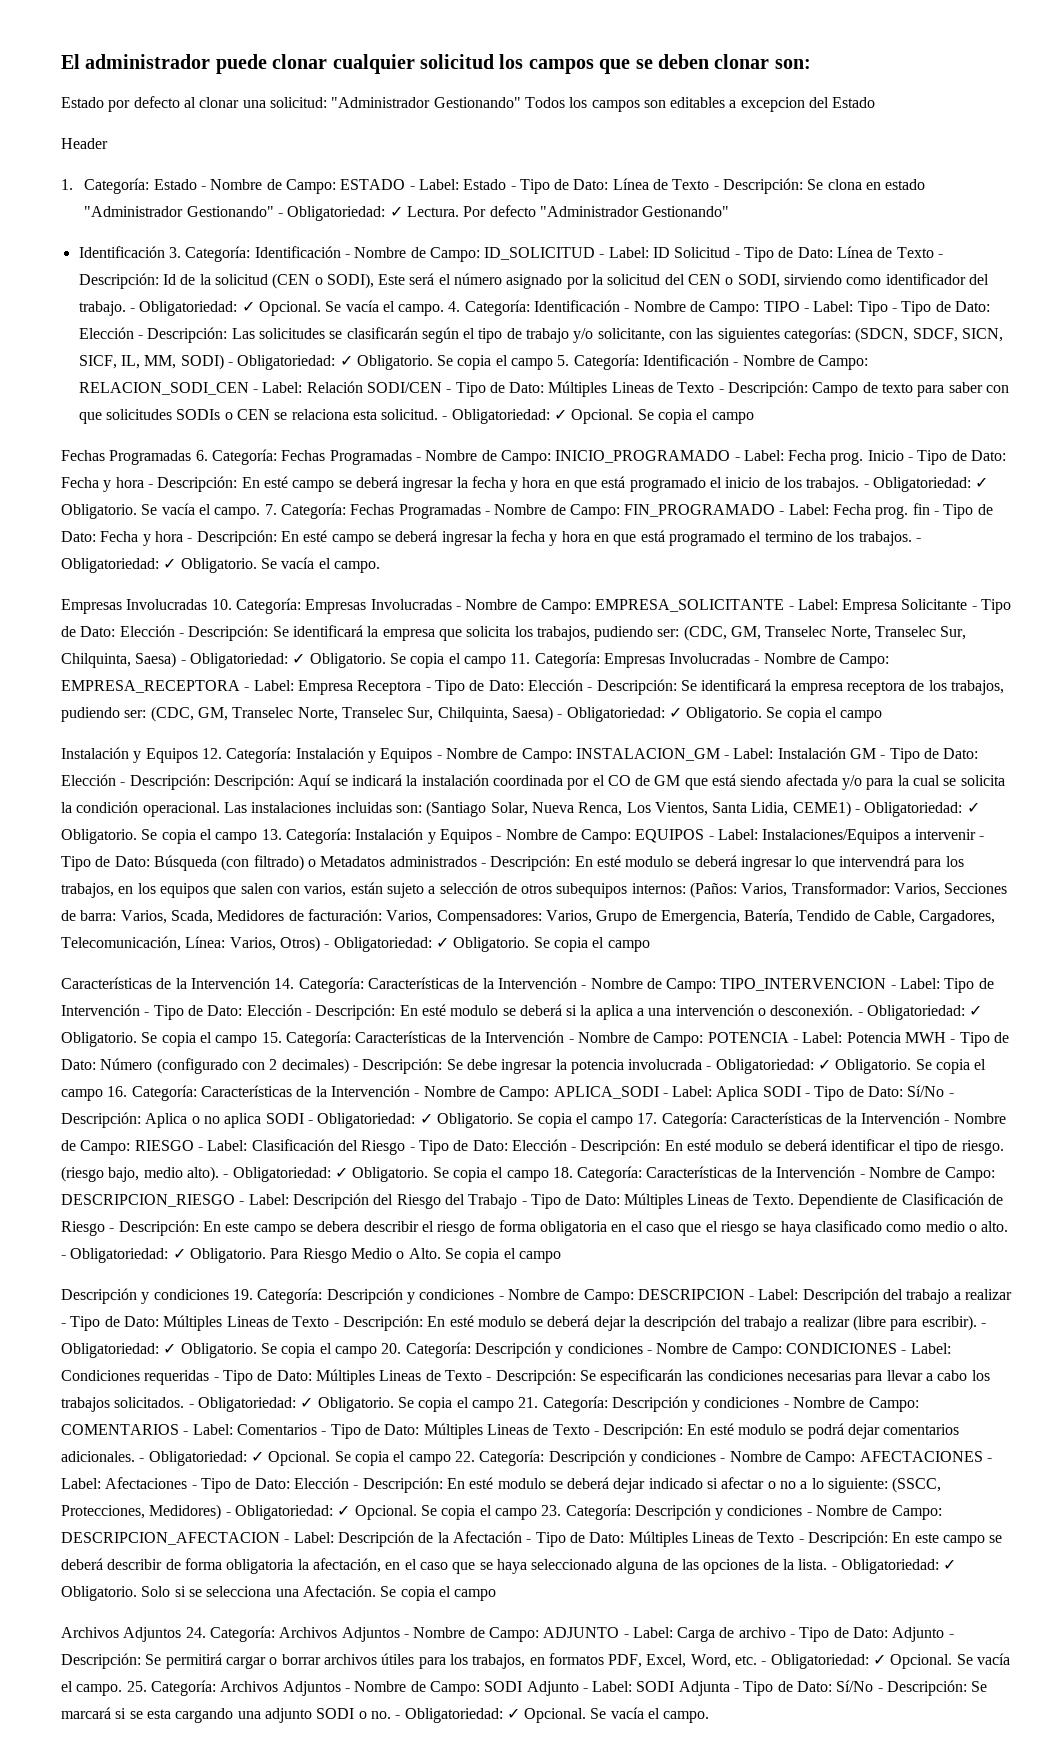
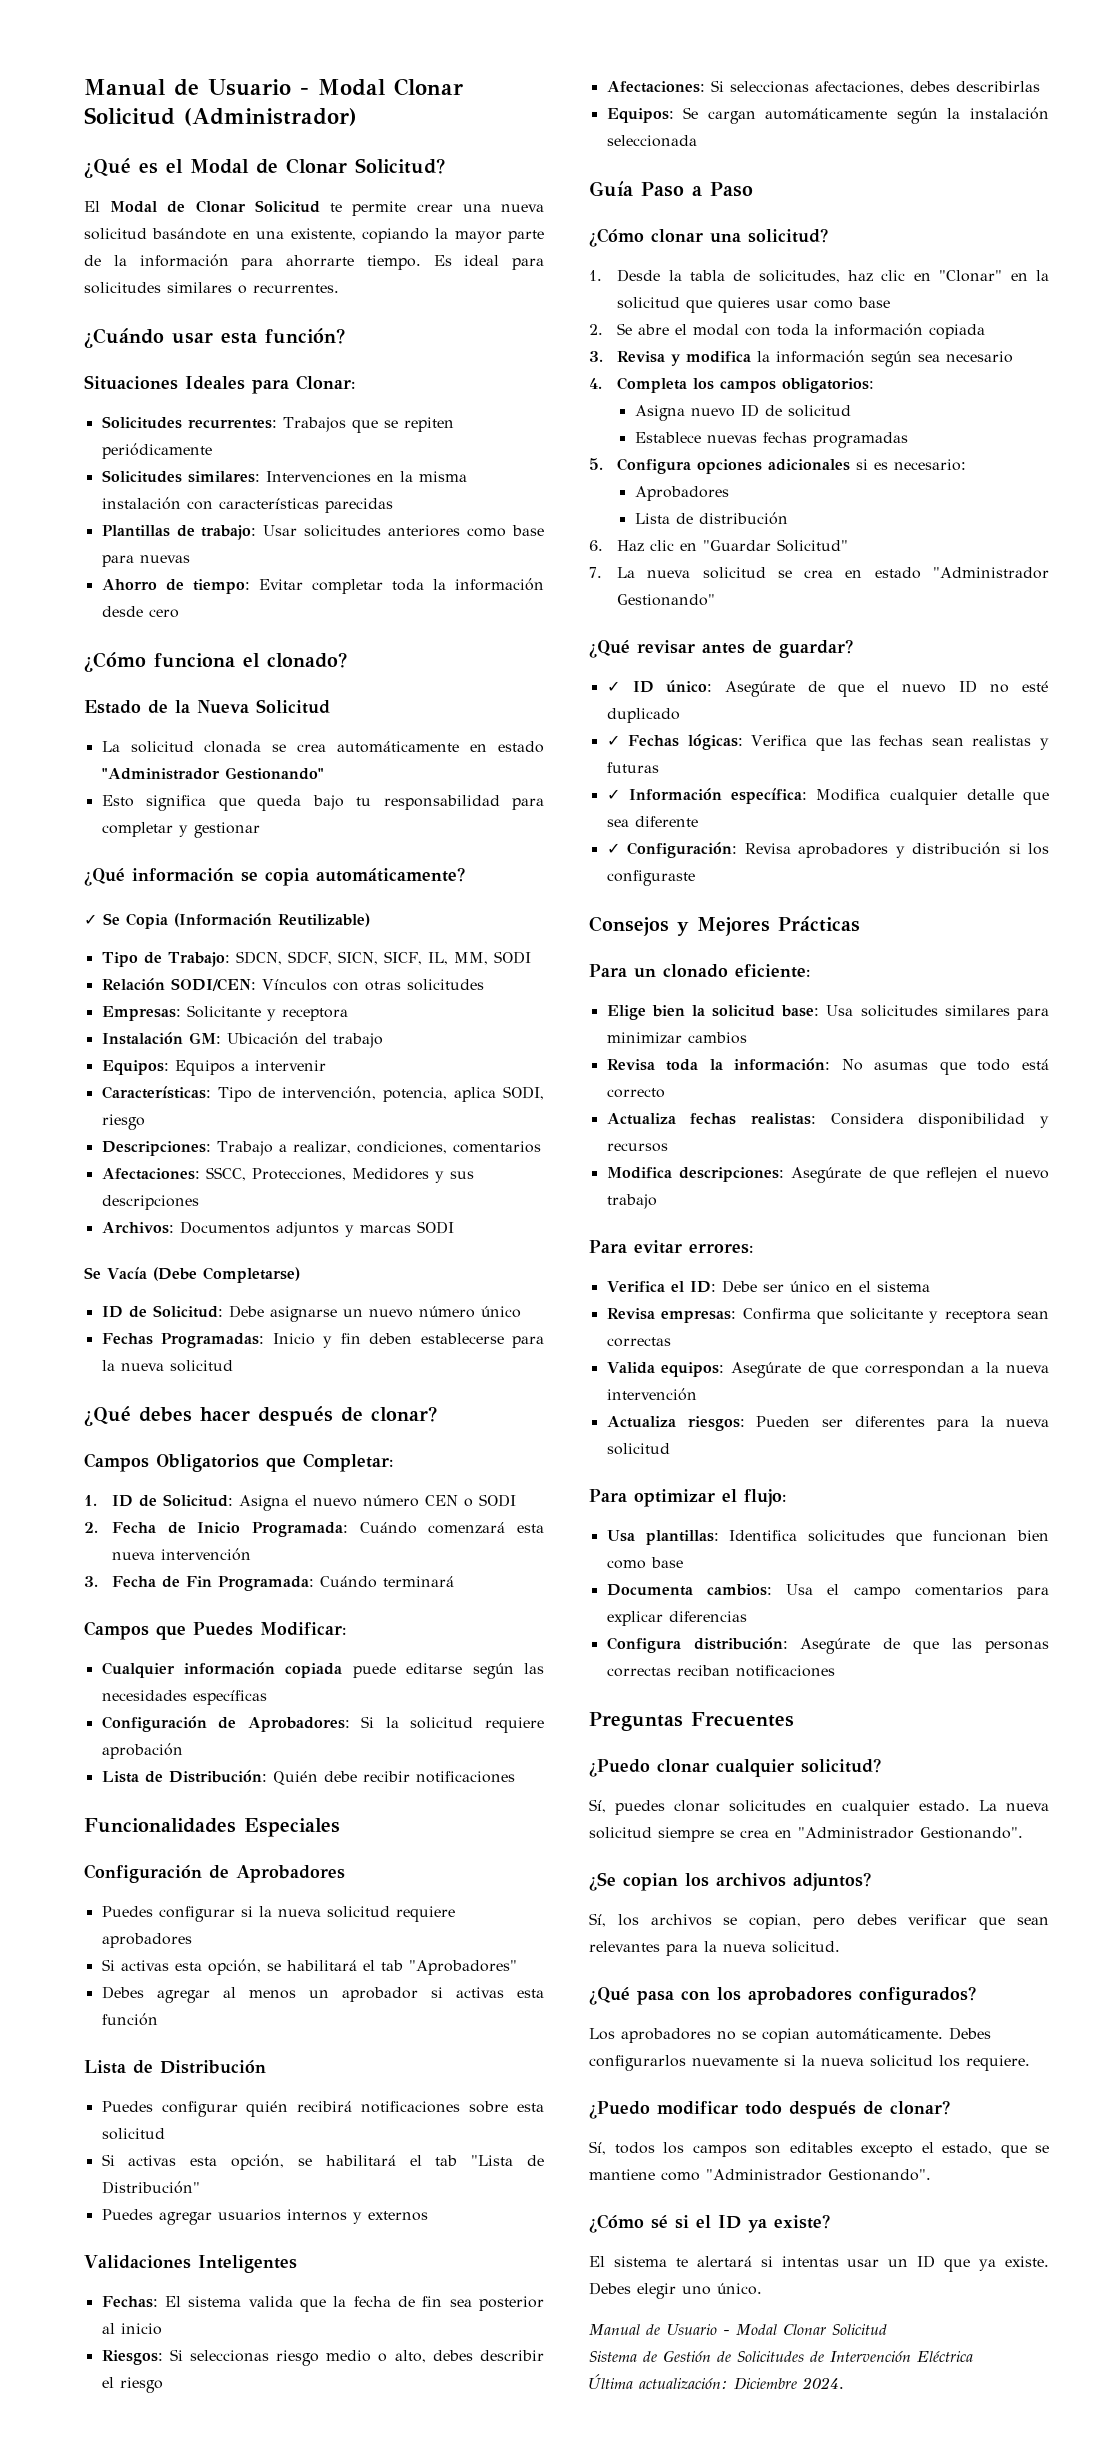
- El administrador puede clonar cualquier solicitud los campos que se deben clonar son:
- Estado por defecto al clonar una solicitud: "Administrador Gestionando" Todos los campos son editables a excepcion del Estado
- Header
- 1. Categoría: Estado - Nombre de Campo: ESTADO - Label: Estado - Tipo de Dato: Línea de Texto - Descripción: Se clona en estado "Administrador Gestionando" - Obligatoriedad: ✓ Lectura. Por defecto "Administrador Gestionando"
- Identificación 3. Categoría: Identificación - Nombre de Campo: ID_SOLICITUD - Label: ID Solicitud - Tipo de Dato: Línea de Texto - Descripción: Id de la solicitud (CEN o SODI), Este será el número asignado por la solicitud del CEN o SODI, sirviendo como identificador del trabajo. - Obligatoriedad: ✓ Opcional. Se vacía el campo. 4. Categoría: Identificación - Nombre de Campo: TIPO - Label: Tipo - Tipo de Dato: Elección - Descripción: Las solicitudes se clasificarán según el tipo de trabajo y/o solicitante, con las siguientes categorías: (SDCN, SDCF, SICN, SICF, IL, MM, SODI) - Obligatoriedad: ✓ Obligatorio. Se copia el campo 5. Categoría: Identificación - Nombre de Campo: RELACION_SODI_CEN - Label: Relación SODI/CEN - Tipo de Dato: Múltiples Lineas de Texto - Descripción: Campo de texto para saber con que solicitudes SODIs o CEN se relaciona esta solicitud. - Obligatoriedad: ✓ Opcional. Se copia el campo
- Fechas Programadas 6. Categoría: Fechas Programadas - Nombre de Campo: INICIO_PROGRAMADO - Label: Fecha prog. Inicio - Tipo de Dato: Fecha y hora - Descripción: En esté campo se deberá ingresar la fecha y hora en que está programado el inicio de los trabajos. - Obligatoriedad: ✓ Obligatorio. Se vacía el campo. 7. Categoría: Fechas Programadas - Nombre de Campo: FIN_PROGRAMADO - Label: Fecha prog. fin - Tipo de Dato: Fecha y hora - Descripción: En esté campo se deberá ingresar la fecha y hora en que está programado el termino de los trabajos. - Obligatoriedad: ✓ Obligatorio. Se vacía el campo.
- Empresas Involucradas 10. Categoría: Empresas Involucradas - Nombre de Campo: EMPRESA_SOLICITANTE - Label: Empresa Solicitante - Tipo de Dato: Elección - Descripción: Se identificará la empresa que solicita los trabajos, pudiendo ser: (CDC, GM, Transelec Norte, Transelec Sur, Chilquinta, Saesa) - Obligatoriedad: ✓ Obligatorio. Se copia el campo 11. Categoría: Empresas Involucradas - Nombre de Campo: EMPRESA_RECEPTORA - Label: Empresa Receptora - Tipo de Dato: Elección - Descripción: Se identificará la empresa receptora de los trabajos, pudiendo ser: (CDC, GM, Transelec Norte, Transelec Sur, Chilquinta, Saesa) - Obligatoriedad: ✓ Obligatorio. Se copia el campo
- Instalación y Equipos 12. Categoría: Instalación y Equipos - Nombre de Campo: INSTALACION_GM - Label: Instalación GM - Tipo de Dato: Elección - Descripción: Descripción: Aquí se indicará la instalación coordinada por el CO de GM que está siendo afectada y/o para la cual se solicita la condición operacional. Las instalaciones incluidas son: (Santiago Solar, Nueva Renca, Los Vientos, Santa Lidia, CEME1) - Obligatoriedad: ✓ Obligatorio. Se copia el campo 13. Categoría: Instalación y Equipos - Nombre de Campo: EQUIPOS - Label: Instalaciones/Equipos a intervenir - Tipo de Dato: Búsqueda (con filtrado) o Metadatos administrados - Descripción: En esté modulo se deberá ingresar lo que intervendrá para los trabajos, en los equipos que salen con varios, están sujeto a selección de otros subequipos internos: (Paños: Varios, Transformador: Varios, Secciones de barra: Varios, Scada, Medidores de facturación: Varios, Compensadores: Varios, Grupo de Emergencia, Batería, Tendido de Cable, Cargadores, Telecomunicación, Línea: Varios, Otros) - Obligatoriedad: ✓ Obligatorio. Se copia el campo
- Características de la Intervención 14. Categoría: Características de la Intervención - Nombre de Campo: TIPO_INTERVENCION - Label: Tipo de Intervención - Tipo de Dato: Elección - Descripción: En esté modulo se deberá si la aplica a una intervención o desconexión. - Obligatoriedad: ✓ Obligatorio. Se copia el campo 15. Categoría: Características de la Intervención - Nombre de Campo: POTENCIA - Label: Potencia MWH - Tipo de Dato: Número (configurado con 2 decimales) - Descripción: Se debe ingresar la potencia involucrada - Obligatoriedad: ✓ Obligatorio. Se copia el campo 16. Categoría: Características de la Intervención - Nombre de Campo: APLICA_SODI - Label: Aplica SODI - Tipo de Dato: Sí/No - Descripción: Aplica o no aplica SODI - Obligatoriedad: ✓ Obligatorio. Se copia el campo 17. Categoría: Características de la Intervención - Nombre de Campo: RIESGO - Label: Clasificación del Riesgo - Tipo de Dato: Elección - Descripción: En esté modulo se deberá identificar el tipo de riesgo. (riesgo bajo, medio alto). - Obligatoriedad: ✓ Obligatorio. Se copia el campo 18. Categoría: Características de la Intervención - Nombre de Campo: DESCRIPCION_RIESGO - Label: Descripción del Riesgo del Trabajo - Tipo de Dato: Múltiples Lineas de Texto. Dependiente de Clasificación de Riesgo - Descripción: En este campo se debera describir el riesgo de forma obligatoria en el caso que el riesgo se haya clasificado como medio o alto. - Obligatoriedad: ✓ Obligatorio. Para Riesgo Medio o Alto. Se copia el campo
- Descripción y condiciones 19. Categoría: Descripción y condiciones - Nombre de Campo: DESCRIPCION - Label: Descripción del trabajo a realizar - Tipo de Dato: Múltiples Lineas de Texto - Descripción: En esté modulo se deberá dejar la descripción del trabajo a realizar (libre para escribir). - Obligatoriedad: ✓ Obligatorio. Se copia el campo 20. Categoría: Descripción y condiciones - Nombre de Campo: CONDICIONES - Label: Condiciones requeridas - Tipo de Dato: Múltiples Lineas de Texto - Descripción: Se especificarán las condiciones necesarias para llevar a cabo los trabajos solicitados. - Obligatoriedad: ✓ Obligatorio. Se copia el campo 21. Categoría: Descripción y condiciones - Nombre de Campo: COMENTARIOS - Label: Comentarios - Tipo de Dato: Múltiples Lineas de Texto - Descripción: En esté modulo se podrá dejar comentarios adicionales. - Obligatoriedad: ✓ Opcional. Se copia el campo 22. Categoría: Descripción y condiciones - Nombre de Campo: AFECTACIONES - Label: Afectaciones - Tipo de Dato: Elección - Descripción: En esté modulo se deberá dejar indicado si afectar o no a lo siguiente: (SSCC, Protecciones, Medidores) - Obligatoriedad: ✓ Opcional. Se copia el campo 23. Categoría: Descripción y condiciones - Nombre de Campo: DESCRIPCION_AFECTACION - Label: Descripción de la Afectación - Tipo de Dato: Múltiples Lineas de Texto - Descripción: En este campo se deberá describir de forma obligatoria la afectación, en el caso que se haya seleccionado alguna de las opciones de la lista. - Obligatoriedad: ✓ Obligatorio. Solo si se selecciona una Afectación. Se copia el campo
- Archivos Adjuntos 24. Categoría: Archivos Adjuntos - Nombre de Campo: ADJUNTO - Label: Carga de archivo - Tipo de Dato: Adjunto - Descripción: Se permitirá cargar o borrar archivos útiles para los trabajos, en formatos PDF, Excel, Word, etc. - Obligatoriedad: ✓ Opcional. Se vacía el campo. 25. Categoría: Archivos Adjuntos - Nombre de Campo: SODI Adjunto - Label: SODI Adjunta - Tipo de Dato: Sí/No - Descripción: Se marcará si se esta cargando una adjunto SODI o no. - Obligatoriedad: ✓ Opcional. Se vacía el campo.
+ Manual de Usuario - Modal Clonar Solicitud (Administrador)
+ ¿Qué es el Modal de Clonar Solicitud?
+ El Modal de Clonar Solicitud te permite crear una nueva solicitud basándote en una existente, copiando la mayor parte de la información para ahorrarte tiempo. Es ideal para solicitudes similares o recurrentes.
+ ¿Cuándo usar esta función?
+ Situaciones Ideales para Clonar:
+ Solicitudes recurrentes: Trabajos que se repiten periódicamente
+ Solicitudes similares: Intervenciones en la misma instalación con características parecidas
+ Plantillas de trabajo: Usar solicitudes anteriores como base para nuevas
+ Ahorro de tiempo: Evitar completar toda la información desde cero
+ ¿Cómo funciona el clonado?
+ Estado de la Nueva Solicitud
+ La solicitud clonada se crea automáticamente en estado "Administrador Gestionando"
+ Esto significa que queda bajo tu responsabilidad para completar y gestionar
+ ¿Qué información se copia automáticamente?
+ ✓ Se Copia (Información Reutilizable)
+ Tipo de Trabajo: SDCN, SDCF, SICN, SICF, IL, MM, SODI
+ Relación SODI/CEN: Vínculos con otras solicitudes
+ Empresas: Solicitante y receptora
+ Instalación GM: Ubicación del trabajo
+ Equipos: Equipos a intervenir
+ Características: Tipo de intervención, potencia, aplica SODI, riesgo
+ Descripciones: Trabajo a realizar, condiciones, comentarios
+ Afectaciones: SSCC, Protecciones, Medidores y sus descripciones
+ Archivos: Documentos adjuntos y marcas SODI
+ Se Vacía (Debe Completarse)
+ ID de Solicitud: Debe asignarse un nuevo número único
+ Fechas Programadas: Inicio y fin deben establecerse para la nueva solicitud
+ ¿Qué debes hacer después de clonar?
+ Campos Obligatorios que Completar:
+ 1. ID de Solicitud: Asigna el nuevo número CEN o SODI
+ 2. Fecha de Inicio Programada: Cuándo comenzará esta nueva intervención
+ 3. Fecha de Fin Programada: Cuándo terminará
+ Campos que Puedes Modificar:
+ Cualquier información copiada puede editarse según las necesidades específicas
+ Configuración de Aprobadores: Si la solicitud requiere aprobación
+ Lista de Distribución: Quién debe recibir notificaciones
+ Funcionalidades Especiales
+ Configuración de Aprobadores
+ Puedes configurar si la nueva solicitud requiere aprobadores
+ Si activas esta opción, se habilitará el tab "Aprobadores"
+ Debes agregar al menos un aprobador si activas esta función
+ Lista de Distribución
+ Puedes configurar quién recibirá notificaciones sobre esta solicitud
+ Si activas esta opción, se habilitará el tab "Lista de Distribución"
+ Puedes agregar usuarios internos y externos
+ Validaciones Inteligentes
+ Fechas: El sistema valida que la fecha de fin sea posterior al inicio
+ Riesgos: Si seleccionas riesgo medio o alto, debes describir el riesgo
+ Afectaciones: Si seleccionas afectaciones, debes describirlas
+ Equipos: Se cargan automáticamente según la instalación seleccionada
+ Guía Paso a Paso
+ ¿Cómo clonar una solicitud?
+ 1. Desde la tabla de solicitudes, haz clic en "Clonar" en la solicitud que quieres usar como base
+ 2. Se abre el modal con toda la información copiada
+ 3. Revisa y modifica la información según sea necesario
+ 4. Completa los campos obligatorios:
+ Asigna nuevo ID de solicitud
+ Establece nuevas fechas programadas
+ 5. Configura opciones adicionales si es necesario:
+ Aprobadores
+ Lista de distribución
+ 6. Haz clic en "Guardar Solicitud"
+ 7. La nueva solicitud se crea en estado "Administrador Gestionando"
+ ¿Qué revisar antes de guardar?
+ ✓ ID único: Asegúrate de que el nuevo ID no esté duplicado
+ ✓ Fechas lógicas: Verifica que las fechas sean realistas y futuras
+ ✓ Información específica: Modifica cualquier detalle que sea diferente
+ ✓ Configuración: Revisa aprobadores y distribución si los configuraste
+ Consejos y Mejores Prácticas
+ Para un clonado eficiente:
+ Elige bien la solicitud base: Usa solicitudes similares para minimizar cambios
+ Revisa toda la información: No asumas que todo está correcto
+ Actualiza fechas realistas: Considera disponibilidad y recursos
+ Modifica descripciones: Asegúrate de que reflejen el nuevo trabajo
+ Para evitar errores:
+ Verifica el ID: Debe ser único en el sistema
+ Revisa empresas: Confirma que solicitante y receptora sean correctas
+ Valida equipos: Asegúrate de que correspondan a la nueva intervención
+ Actualiza riesgos: Pueden ser diferentes para la nueva solicitud
+ Para optimizar el flujo:
+ Usa plantillas: Identifica solicitudes que funcionan bien como base
+ Documenta cambios: Usa el campo comentarios para explicar diferencias
+ Configura distribución: Asegúrate de que las personas correctas reciban notificaciones
+ Preguntas Frecuentes
+ ¿Puedo clonar cualquier solicitud?
+ Sí, puedes clonar solicitudes en cualquier estado. La nueva solicitud siempre se crea en "Administrador Gestionando".
+ ¿Se copian los archivos adjuntos?
+ Sí, los archivos se copian, pero debes verificar que sean relevantes para la nueva solicitud.
+ ¿Qué pasa con los aprobadores configurados?
+ Los aprobadores no se copian automáticamente. Debes configurarlos nuevamente si la nueva solicitud los requiere.
+ ¿Puedo modificar todo después de clonar?
+ Sí, todos los campos son editables excepto el estado, que se mantiene como "Administrador Gestionando".
+ ¿Cómo sé si el ID ya existe?
+ El sistema te alertará si intentas usar un ID que ya existe. Debes elegir uno único.
+ Manual de Usuario - Modal Clonar Solicitud
+ Sistema de Gestión de Solicitudes de Intervención Eléctrica
+ Última actualización: Diciembre 2024.

